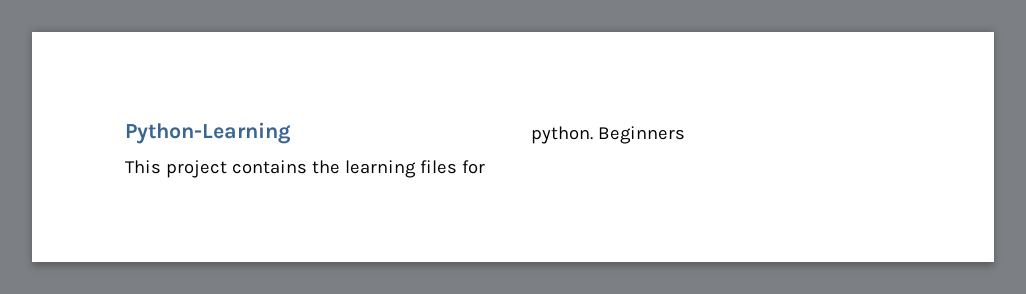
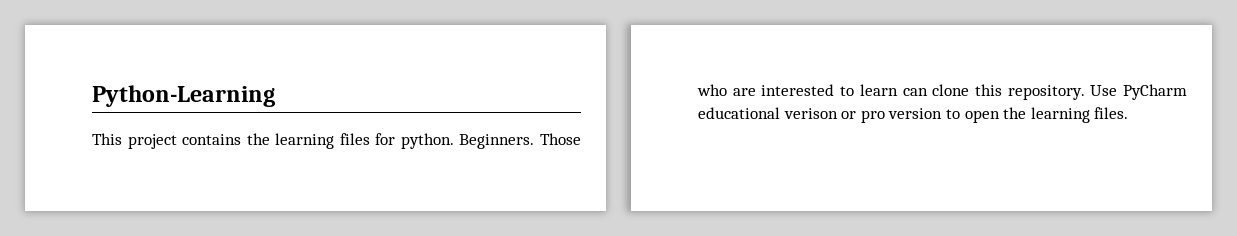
- Beginners
+ Beginners. Those who are interested to learn can clone this repository. Use PyCharm educational verison or pro version to open the learning files.

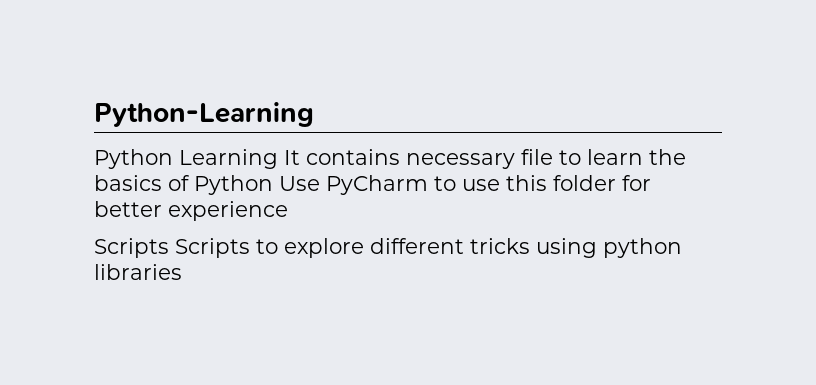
- This project contains the learning files for python. Beginners. Those who are interested to learn can clone this repository. Use PyCharm educational verison or pro version to open the learning files.
+ Python Learning It contains necessary file to learn the basics of Python Use PyCharm to use this folder for better experience
+ Scripts Scripts to explore different tricks using python libraries

